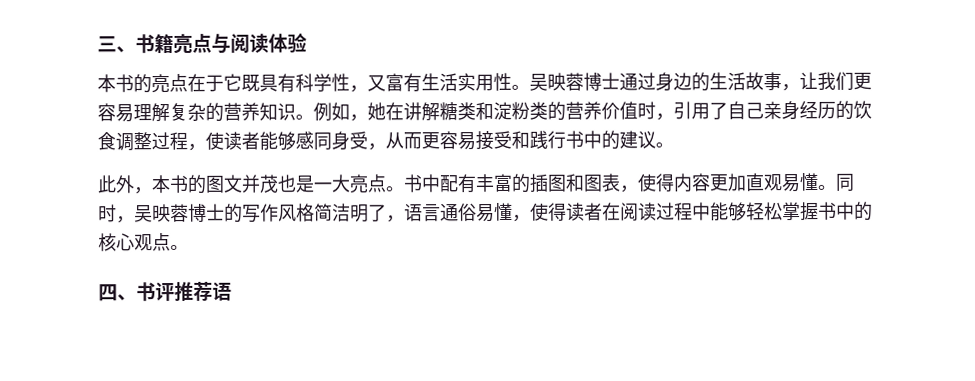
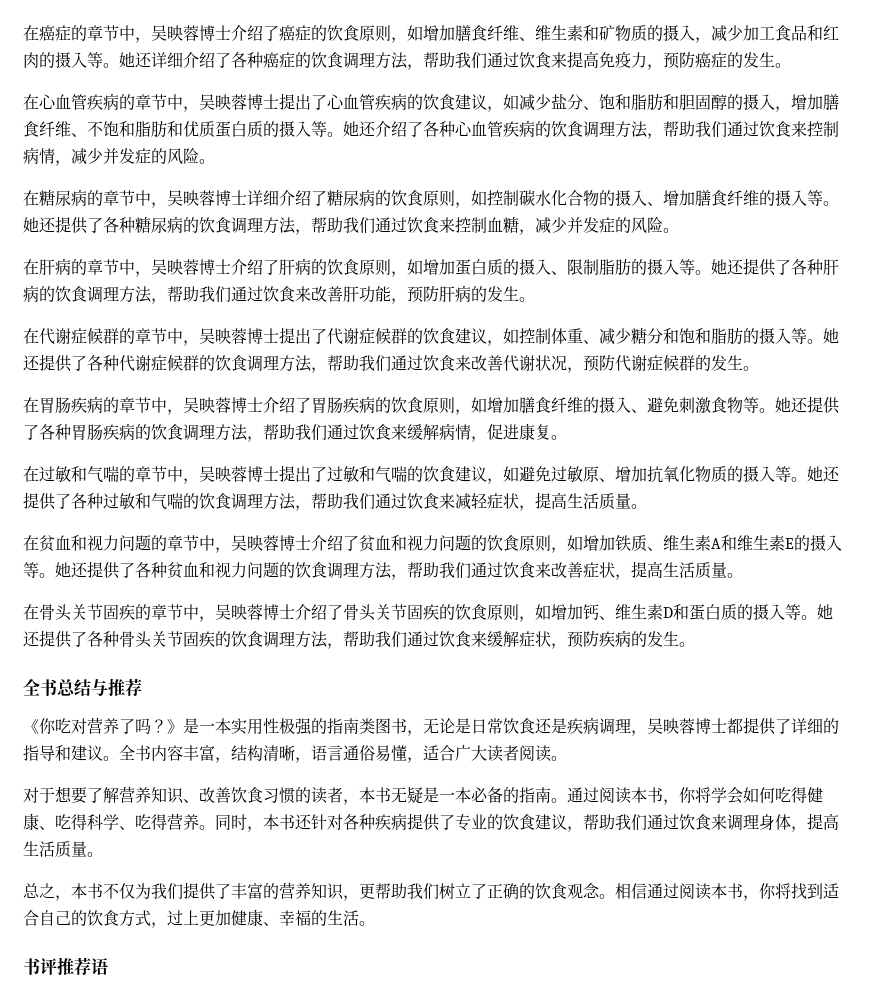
- 三、书籍亮点与阅读体验
- 本书的亮点在于它既具有科学性，又富有生活实用性。吴映蓉博士通过身边的生活故事，让我们更容易理解复杂的营养知识。例如，她在讲解糖类和淀粉类的营养价值时，引用了自己亲身经历的饮食调整过程，使读者能够感同身受，从而更容易接受和践行书中的建议。
- 此外，本书的图文并茂也是一大亮点。书中配有丰富的插图和图表，使得内容更加直观易懂。同时，吴映蓉博士的写作风格简洁明了，语言通俗易懂，使得读者在阅读过程中能够轻松掌握书中的核心观点。
- 四、书评推荐语
+ 在癌症的章节中，吴映蓉博士介绍了癌症的饮食原则，如增加膳食纤维、维生素和矿物质的摄入，减少加工食品和红肉的摄入等。她还详细介绍了各种癌症的饮食调理方法，帮助我们通过饮食来提高免疫力，预防癌症的发生。
+ 在心血管疾病的章节中，吴映蓉博士提出了心血管疾病的饮食建议，如减少盐分、饱和脂肪和胆固醇的摄入，增加膳食纤维、不饱和脂肪和优质蛋白质的摄入等。她还介绍了各种心血管疾病的饮食调理方法，帮助我们通过饮食来控制病情，减少并发症的风险。
+ 在糖尿病的章节中，吴映蓉博士详细介绍了糖尿病的饮食原则，如控制碳水化合物的摄入、增加膳食纤维的摄入等。她还提供了各种糖尿病的饮食调理方法，帮助我们通过饮食来控制血糖，减少并发症的风险。
+ 在肝病的章节中，吴映蓉博士介绍了肝病的饮食原则，如增加蛋白质的摄入、限制脂肪的摄入等。她还提供了各种肝病的饮食调理方法，帮助我们通过饮食来改善肝功能，预防肝病的发生。
+ 在代谢症候群的章节中，吴映蓉博士提出了代谢症候群的饮食建议，如控制体重、减少糖分和饱和脂肪的摄入等。她还提供了各种代谢症候群的饮食调理方法，帮助我们通过饮食来改善代谢状况，预防代谢症候群的发生。
+ 在胃肠疾病的章节中，吴映蓉博士介绍了胃肠疾病的饮食原则，如增加膳食纤维的摄入、避免刺激食物等。她还提供了各种胃肠疾病的饮食调理方法，帮助我们通过饮食来缓解病情，促进康复。
+ 在过敏和气喘的章节中，吴映蓉博士提出了过敏和气喘的饮食建议，如避免过敏原、增加抗氧化物质的摄入等。她还提供了各种过敏和气喘的饮食调理方法，帮助我们通过饮食来减轻症状，提高生活质量。
+ 在贫血和视力问题的章节中，吴映蓉博士介绍了贫血和视力问题的饮食原则，如增加铁质、维生素A和维生素E的摄入等。她还提供了各种贫血和视力问题的饮食调理方法，帮助我们通过饮食来改善症状，提高生活质量。
+ 在骨头关节固疾的章节中，吴映蓉博士介绍了骨头关节固疾的饮食原则，如增加钙、维生素D和蛋白质的摄入等。她还提供了各种骨头关节固疾的饮食调理方法，帮助我们通过饮食来缓解症状，预防疾病的发生。
+ 全书总结与推荐
+ 《你吃对营养了吗？》是一本实用性极强的指南类图书，无论是日常饮食还是疾病调理，吴映蓉博士都提供了详细的指导和建议。全书内容丰富，结构清晰，语言通俗易懂，适合广大读者阅读。
+ 对于想要了解营养知识、改善饮食习惯的读者，本书无疑是一本必备的指南。通过阅读本书，你将学会如何吃得健康、吃得科学、吃得营养。同时，本书还针对各种疾病提供了专业的饮食建议，帮助我们通过饮食来调理身体，提高生活质量。
+ 总之，本书不仅为我们提供了丰富的营养知识，更帮助我们树立了正确的饮食观念。相信通过阅读本书，你将找到适合自己的饮食方式，过上更加健康、幸福的生活。
+ 书评推荐语

